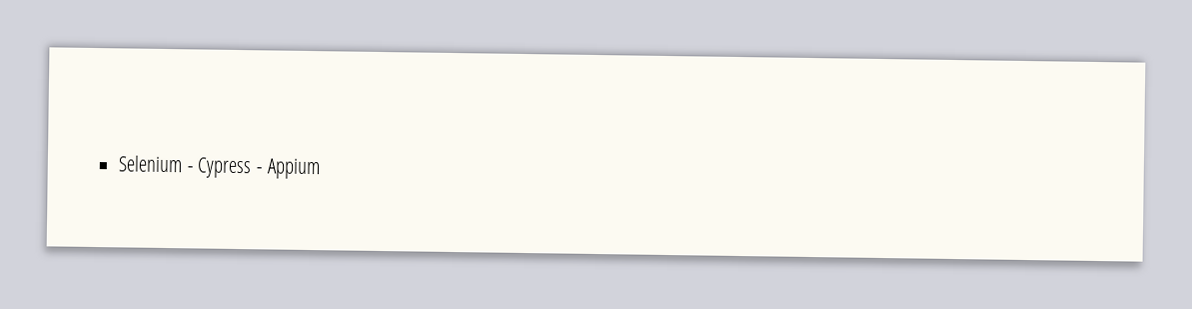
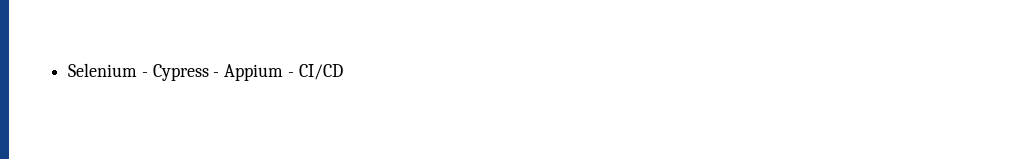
- Selenium - Cypress - Appium
+ Selenium - Cypress - Appium - CI/CD

